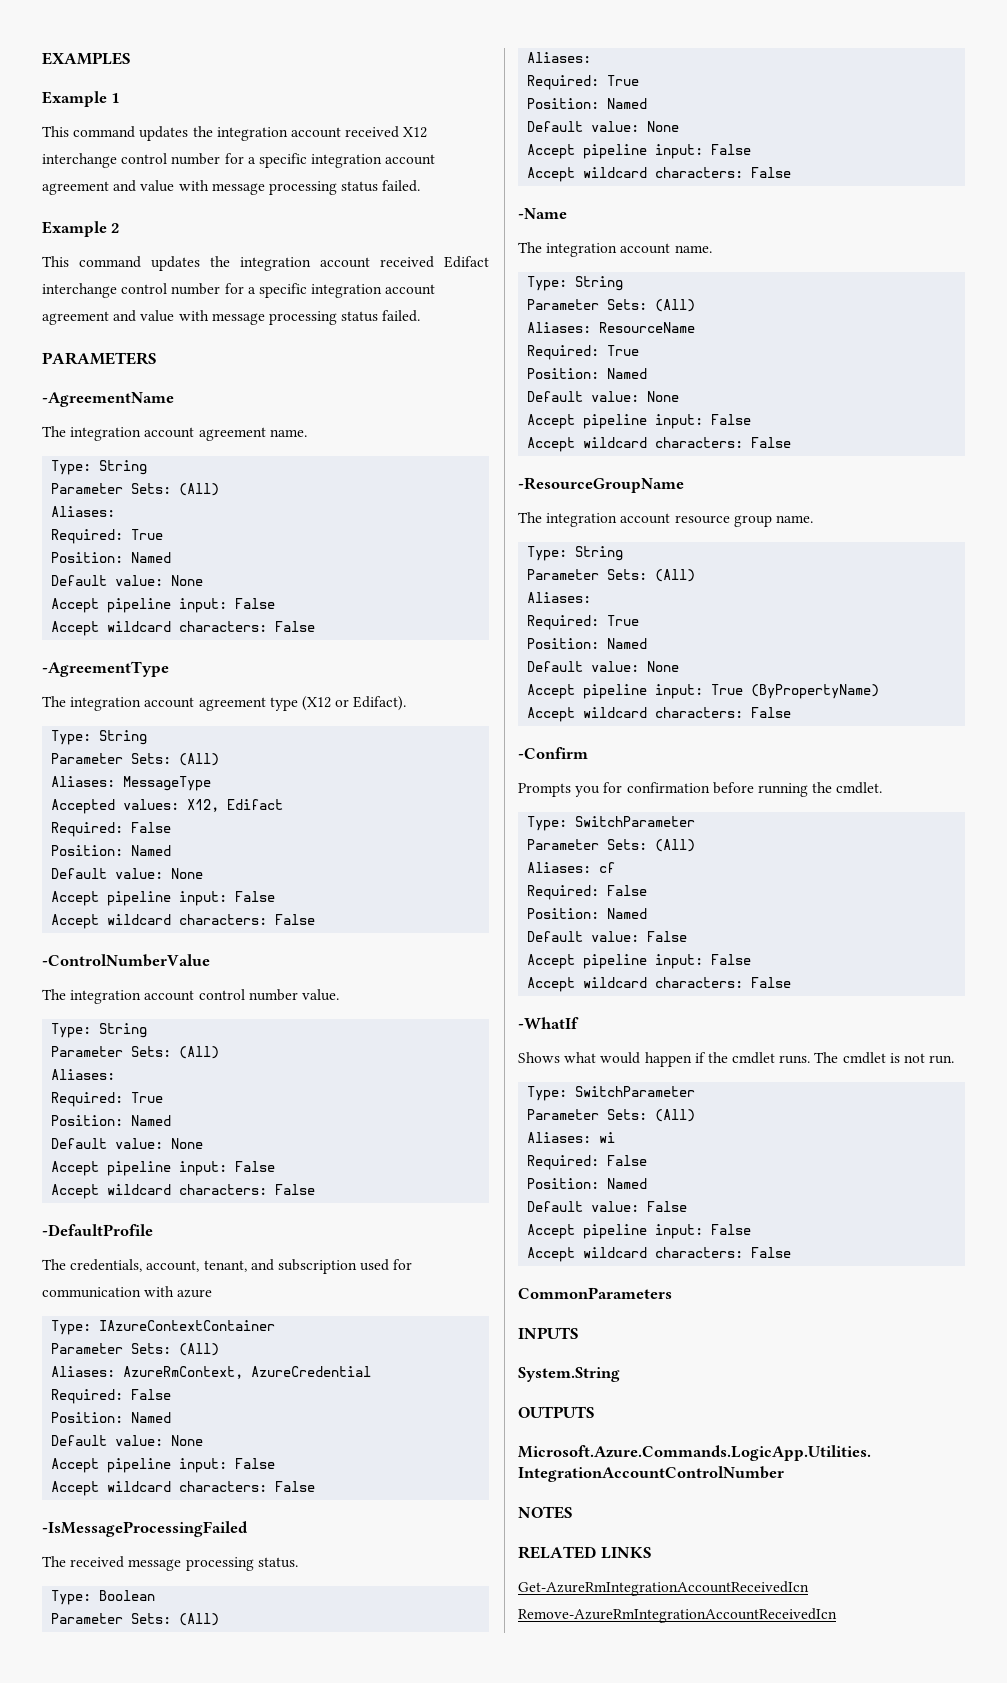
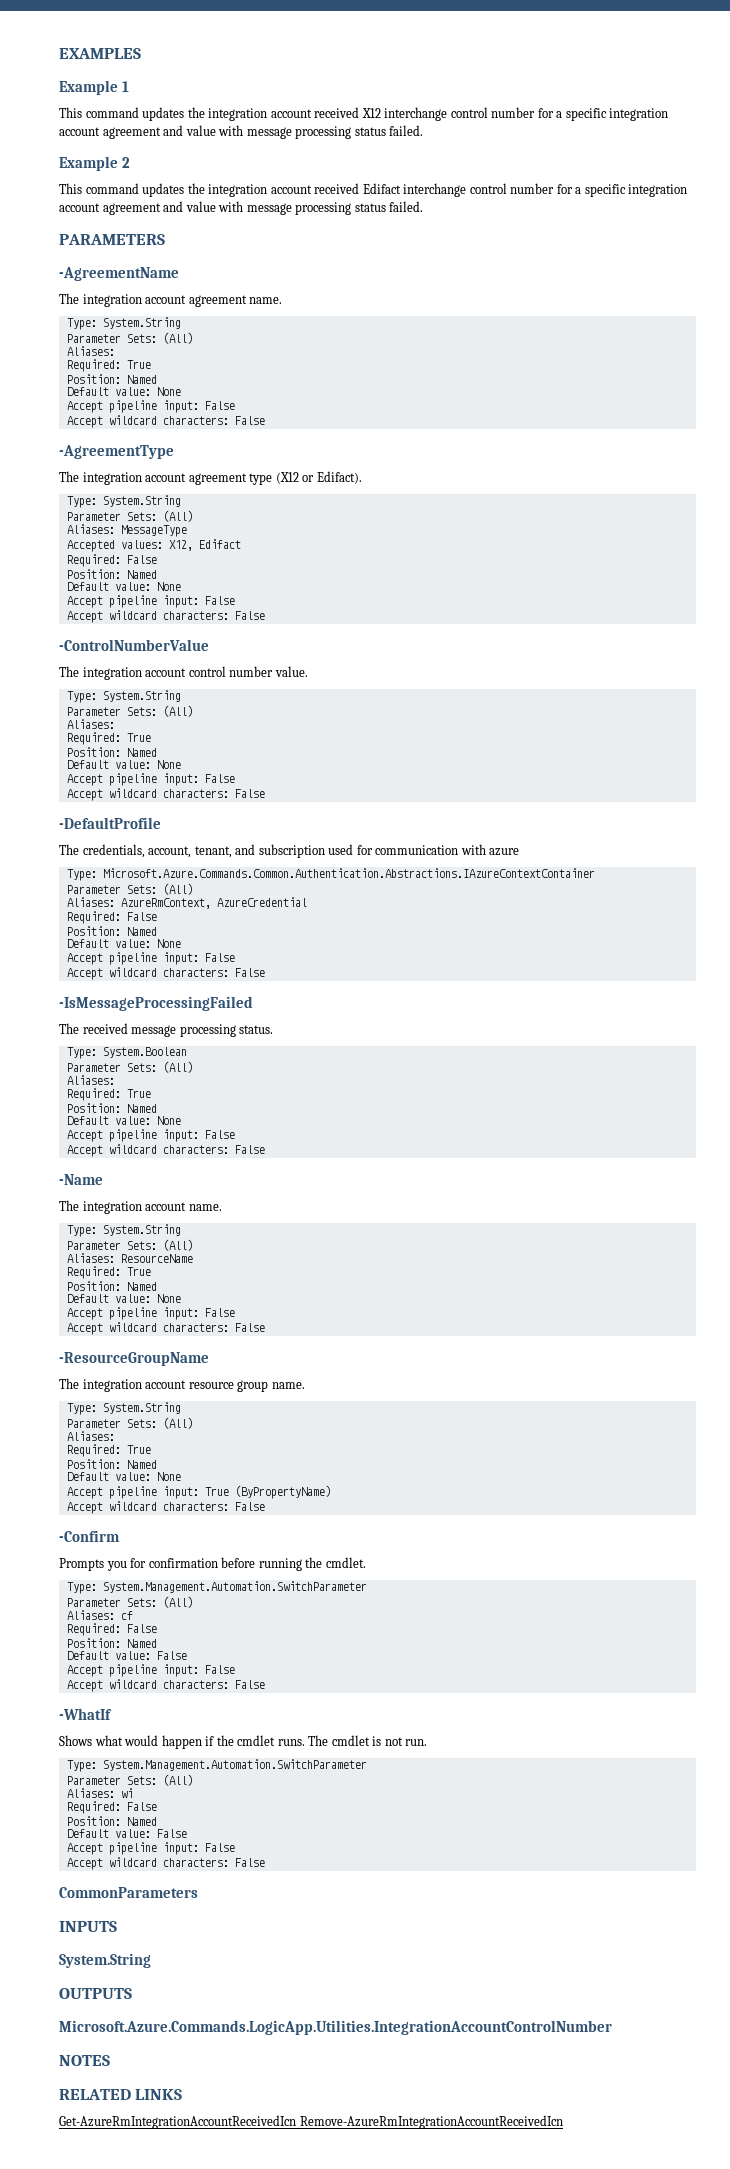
  The integration account agreement name.
- Type: String
+ Type: System.String
  The integration account agreement type (X12 or Edifact).
- Type: String
+ Type: System.String
  The integration account control number value.
- Type: String
+ Type: System.String
- Type: IAzureContextContainer
+ Type: Microsoft.Azure.Commands.Common.Authentication.Abstractions.IAzureContextContainer
- Type: Boolean
+ Type: System.Boolean
  The integration account name.
- Type: String
+ Type: System.String
  The integration account resource group name.
- Type: String
+ Type: System.String
  Prompts you for confirmation before running the cmdlet.
- Type: SwitchParameter
+ Type: System.Management.Automation.SwitchParameter
  The cmdlet is not run.
- Type: SwitchParameter
+ Type: System.Management.Automation.SwitchParameter

